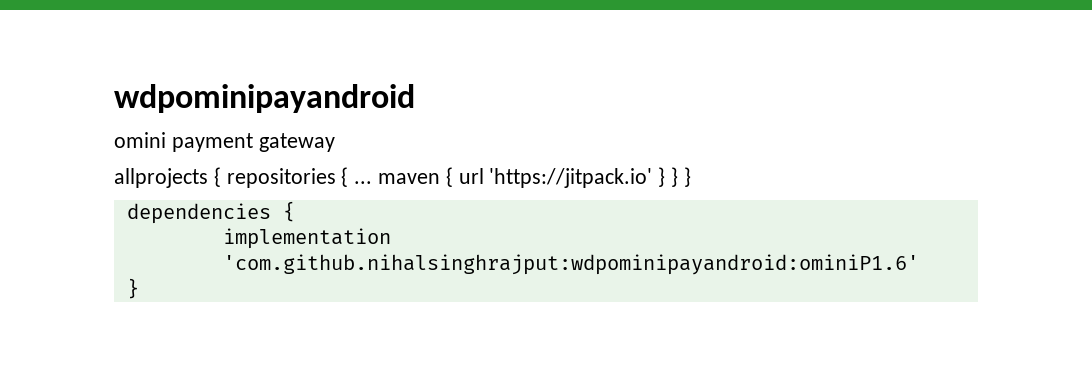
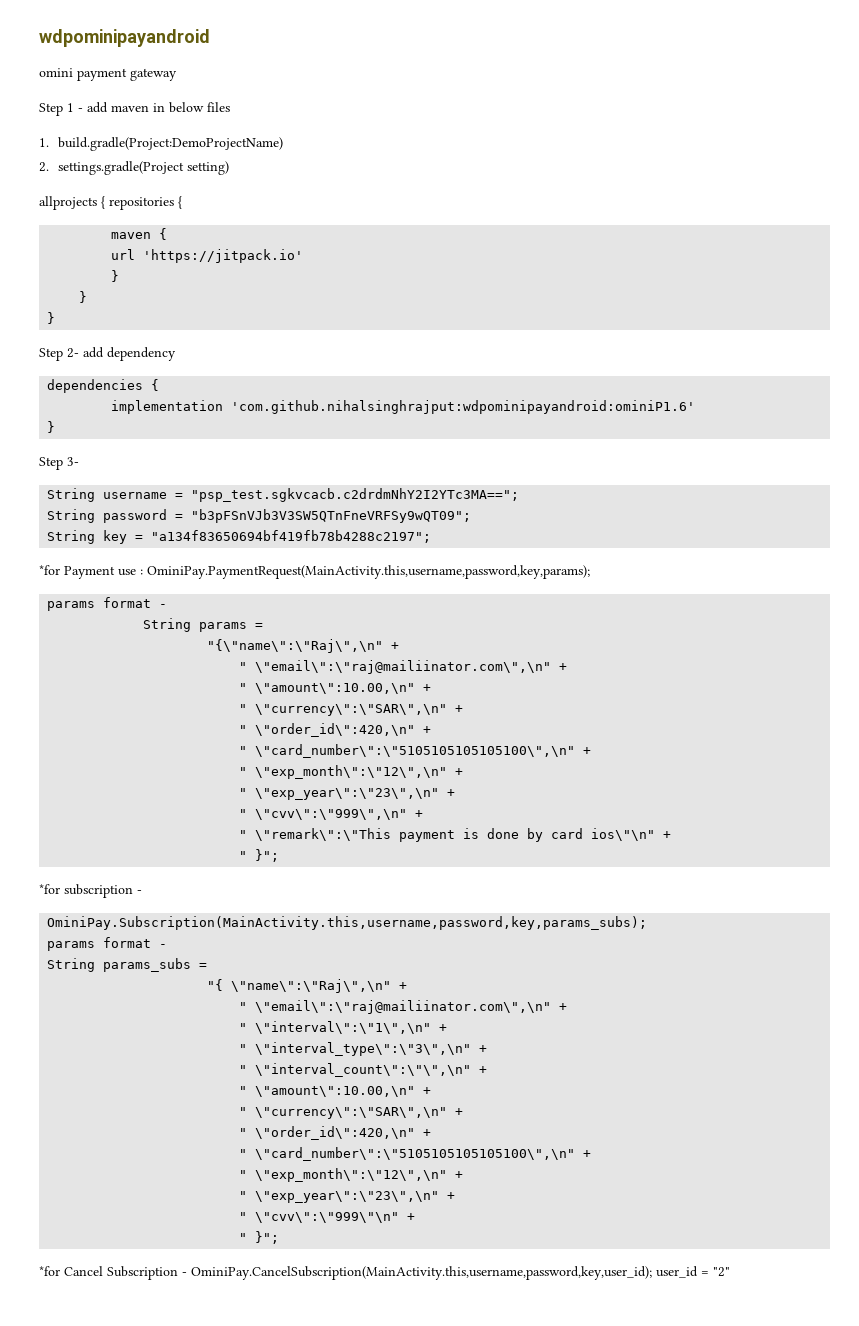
+ Step 1 - add maven in below files
+ 1. build.gradle(Project:DemoProjectName)
+ 2. settings.gradle(Project setting)
- allprojects { repositories { ... maven { url 'https://jitpack.io' } } }
+ allprojects { repositories {
+ maven {
+ url 'https://jitpack.io'
+ }
+ }
+ }
+ Step 2- add dependency
+ Step 3-
+ String username = "psp_test.sgkvcacb.c2drdmNhY2I2YTc3MA==";
+ String password = "b3pFSnVJb3V3SW5QTnFneVRFSy9wQT09";
+ String key = "a134f83650694bf419fb78b4288c2197";
+ *for Payment use : OminiPay.PaymentRequest(MainActivity.this,username,password,key,params);
+ params format -
+ String params =
+ "{\"name\":\"Raj\",\n" +
+ " \"email\":\"raj@mailiinator.com\",\n" +
+ " \"amount\":10.00,\n" +
+ " \"currency\":\"SAR\",\n" +
+ " \"order_id\":420,\n" +
+ " \"card_number\":\"5105105105105100\",\n" +
+ " \"exp_month\":\"12\",\n" +
+ " \"exp_year\":\"23\",\n" +
+ " \"cvv\":\"999\",\n" +
+ " \"remark\":\"This payment is done by card ios\"\n" +
+ " }";
+ *for subscription -
+ OminiPay.Subscription(MainActivity.this,username,password,key,params_subs);
+ params format -
+ String params_subs =
+ "{ \"name\":\"Raj\",\n" +
+ " \"email\":\"raj@mailiinator.com\",\n" +
+ " \"interval\":\"1\",\n" +
+ " \"interval_type\":\"3\",\n" +
+ " \"interval_count\":\"\",\n" +
+ " \"amount\":10.00,\n" +
+ " \"currency\":\"SAR\",\n" +
+ " \"order_id\":420,\n" +
+ " \"card_number\":\"5105105105105100\",\n" +
+ " \"exp_month\":\"12\",\n" +
+ " \"exp_year\":\"23\",\n" +
+ " \"cvv\":\"999\"\n" +
+ " }";
+ *for Cancel Subscription - OminiPay.CancelSubscription(MainActivity.this,username,password,key,user_id); user_id = "2"

